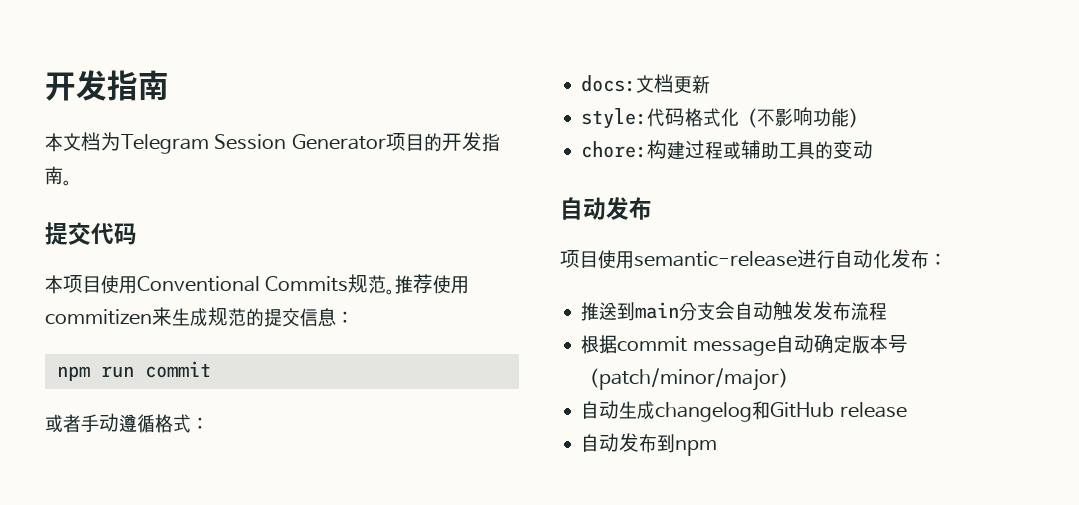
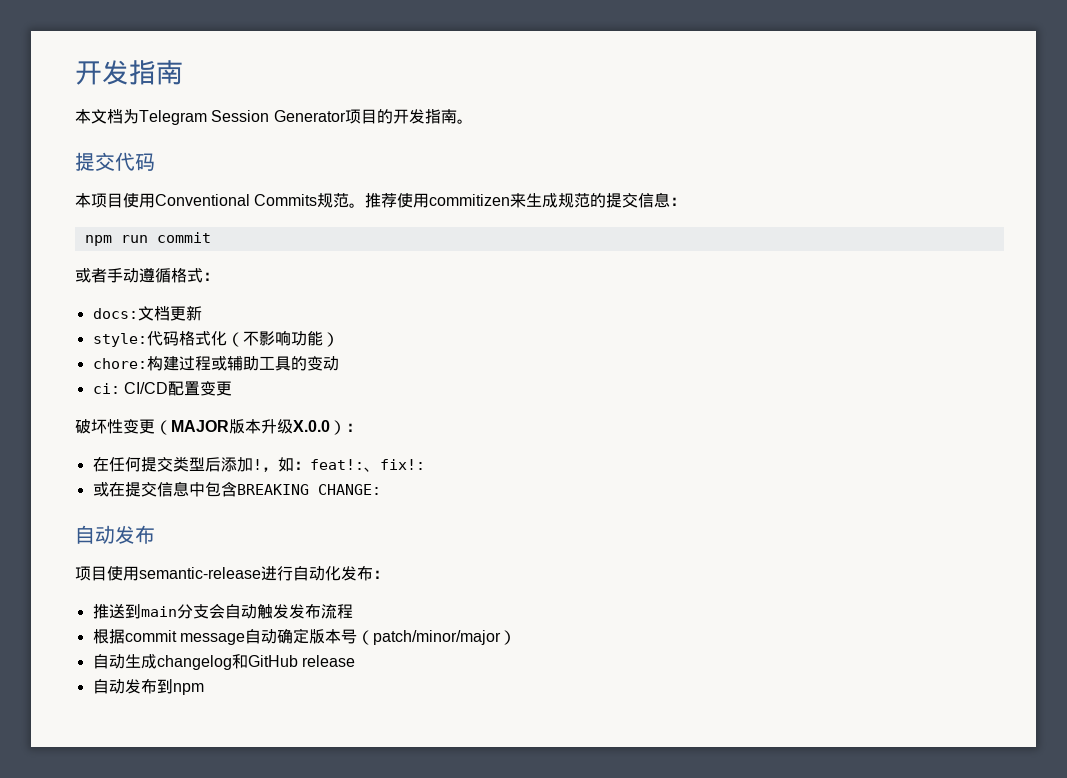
+ ci: CI/CD配置变更
+ 破坏性变更（MAJOR版本升级X.0.0）：
+ 在任何提交类型后添加!，如：feat!:、fix!:
+ 或在提交信息中包含BREAKING CHANGE:

